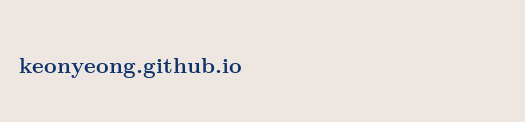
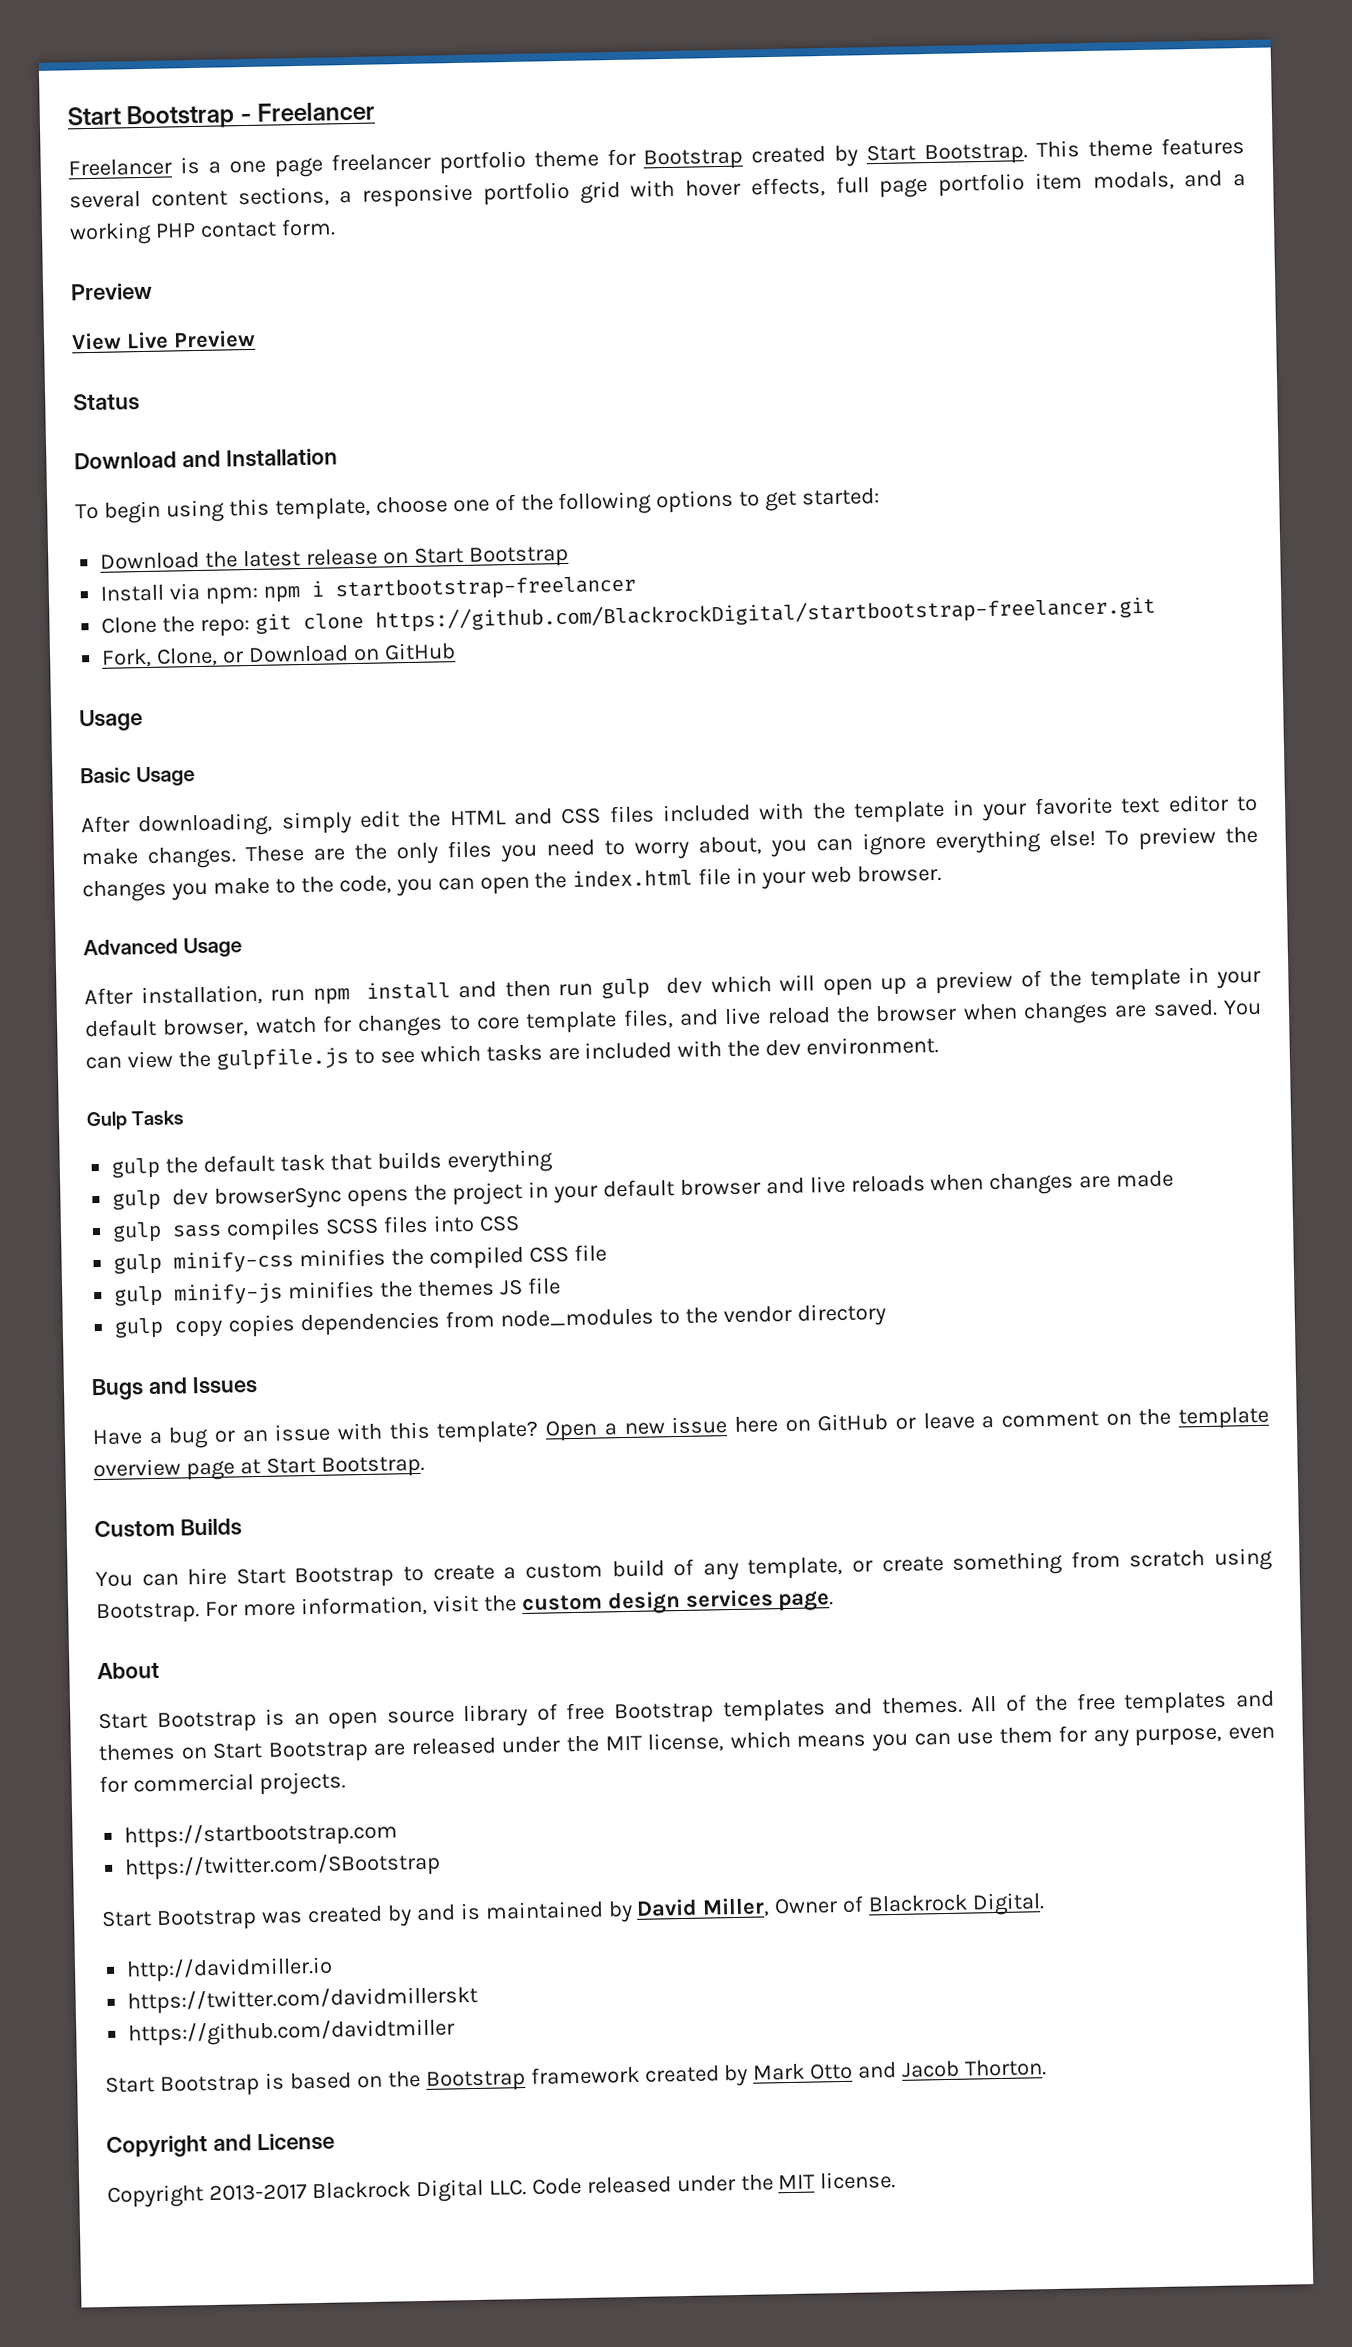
- keonyeong.github.io
+ Start Bootstrap - Freelancer
+ Freelancer is a one page freelancer portfolio theme for Bootstrap created by Start Bootstrap. This theme features several content sections, a responsive portfolio grid with hover effects, full page portfolio item modals, and a working PHP contact form.
+ Preview
+ View Live Preview
+ Status
+ Download and Installation
+ To begin using this template, choose one of the following options to get started:
+ Download the latest release on Start Bootstrap
+ Install via npm: npm i startbootstrap-freelancer
+ Clone the repo: git clone https://github.com/BlackrockDigital/startbootstrap-freelancer.git
+ Fork, Clone, or Download on GitHub
+ Usage
+ Basic Usage
+ After downloading, simply edit the HTML and CSS files included with the template in your favorite text editor to make changes. These are the only files you need to worry about, you can ignore everything else! To preview the changes you make to the code, you can open the index.html file in your web browser.
+ Advanced Usage
+ After installation, run npm install and then run gulp dev which will open up a preview of the template in your default browser, watch for changes to core template files, and live reload the browser when changes are saved. You can view the gulpfile.js to see which tasks are included with the dev environment.
+ Gulp Tasks
+ gulp the default task that builds everything
+ gulp dev browserSync opens the project in your default browser and live reloads when changes are made
+ gulp sass compiles SCSS files into CSS
+ gulp minify-css minifies the compiled CSS file
+ gulp minify-js minifies the themes JS file
+ gulp copy copies dependencies from node_modules to the vendor directory
+ Bugs and Issues
+ Have a bug or an issue with this template? Open a new issue here on GitHub or leave a comment on the template overview page at Start Bootstrap.
+ Custom Builds
+ You can hire Start Bootstrap to create a custom build of any template, or create something from scratch using Bootstrap. For more information, visit the custom design services page.
+ About
+ Start Bootstrap is an open source library of free Bootstrap templates and themes. All of the free templates and themes on Start Bootstrap are released under the MIT license, which means you can use them for any purpose, even for commercial projects.
+ https://startbootstrap.com
+ https://twitter.com/SBootstrap
+ Start Bootstrap was created by and is maintained by David Miller, Owner of Blackrock Digital.
+ http://davidmiller.io
+ https://twitter.com/davidmillerskt
+ https://github.com/davidtmiller
+ Start Bootstrap is based on the Bootstrap framework created by Mark Otto and Jacob Thorton.
+ Copyright and License
+ Copyright 2013-2017 Blackrock Digital LLC. Code released under the MIT license.

